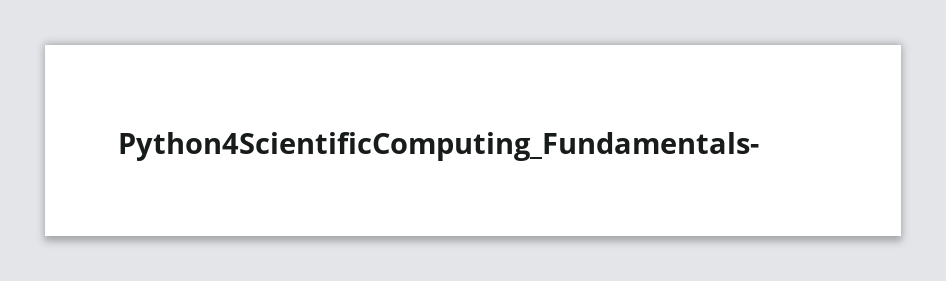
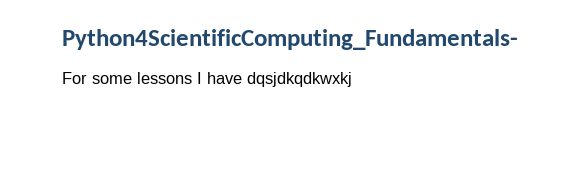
+ For some lessons I have dqsjdkqdkwxkj

